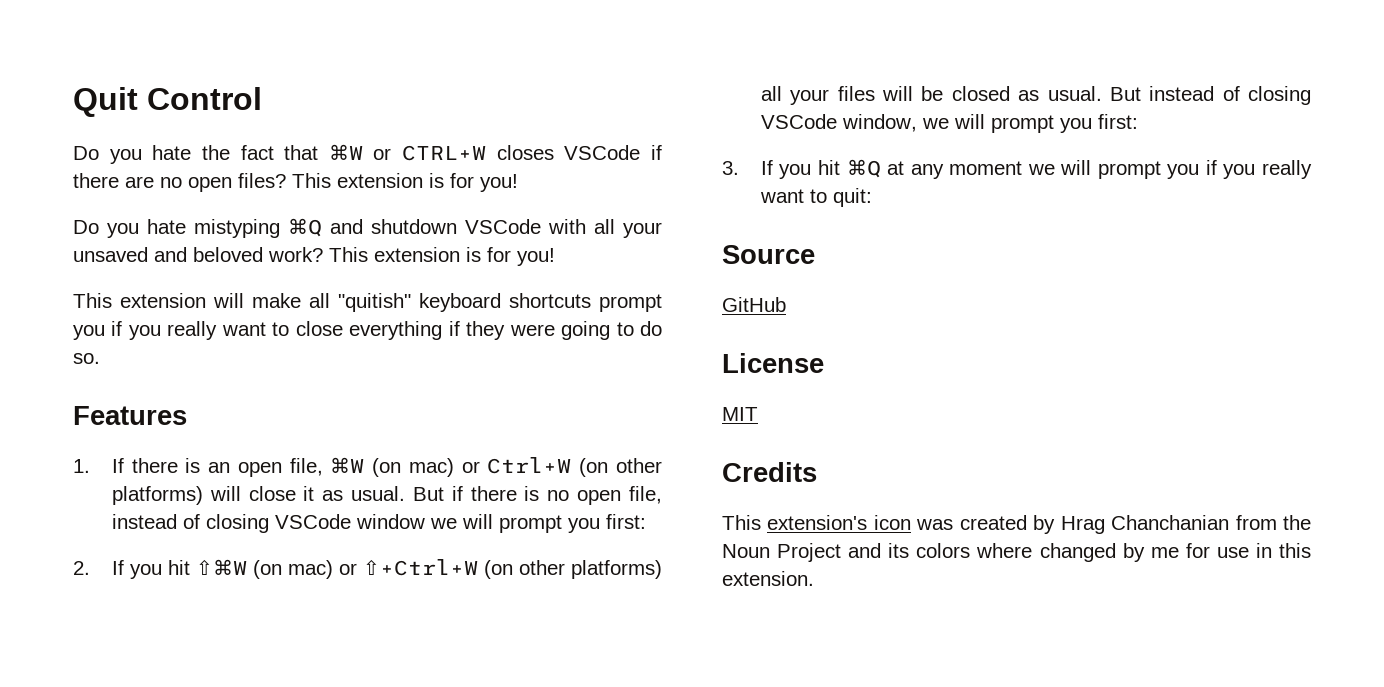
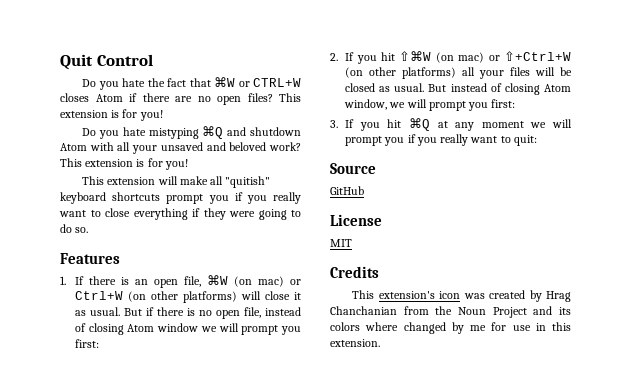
- Do you hate the fact that ⌘W or CTRL+W closes VSCode if there are no open files?
+ Do you hate the fact that ⌘W or CTRL+W closes Atom if there are no open files?
- Do you hate mistyping ⌘Q and shutdown VSCode with all your unsaved and beloved work?
+ Do you hate mistyping ⌘Q and shutdown Atom with all your unsaved and beloved work?
- But if there is no open file, instead of closing VSCode window we will prompt you first:
+ But if there is no open file, instead of closing Atom window we will prompt you first:
- But instead of closing VSCode window, we will prompt you first:
+ But instead of closing Atom window, we will prompt you first:

